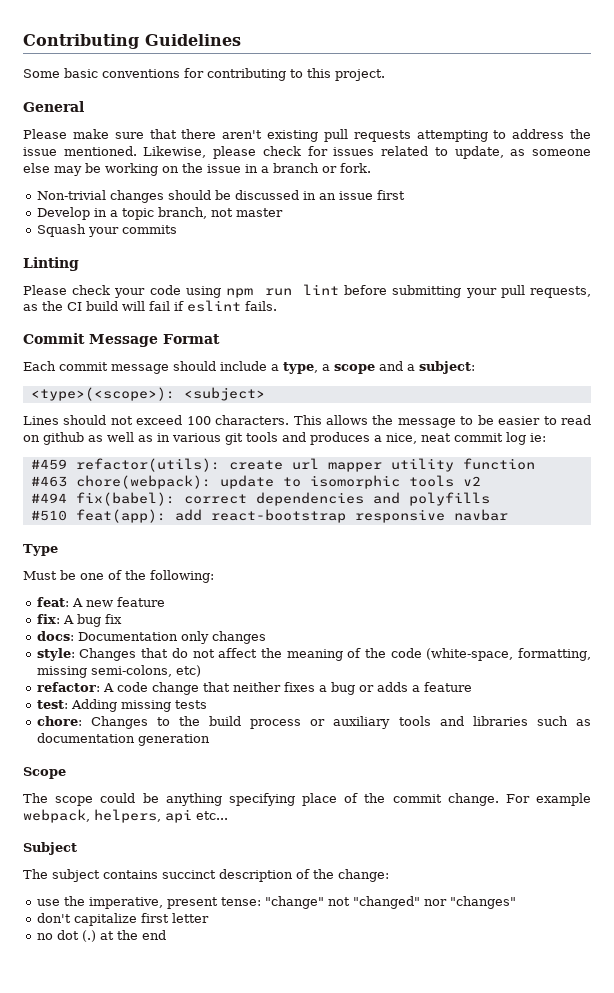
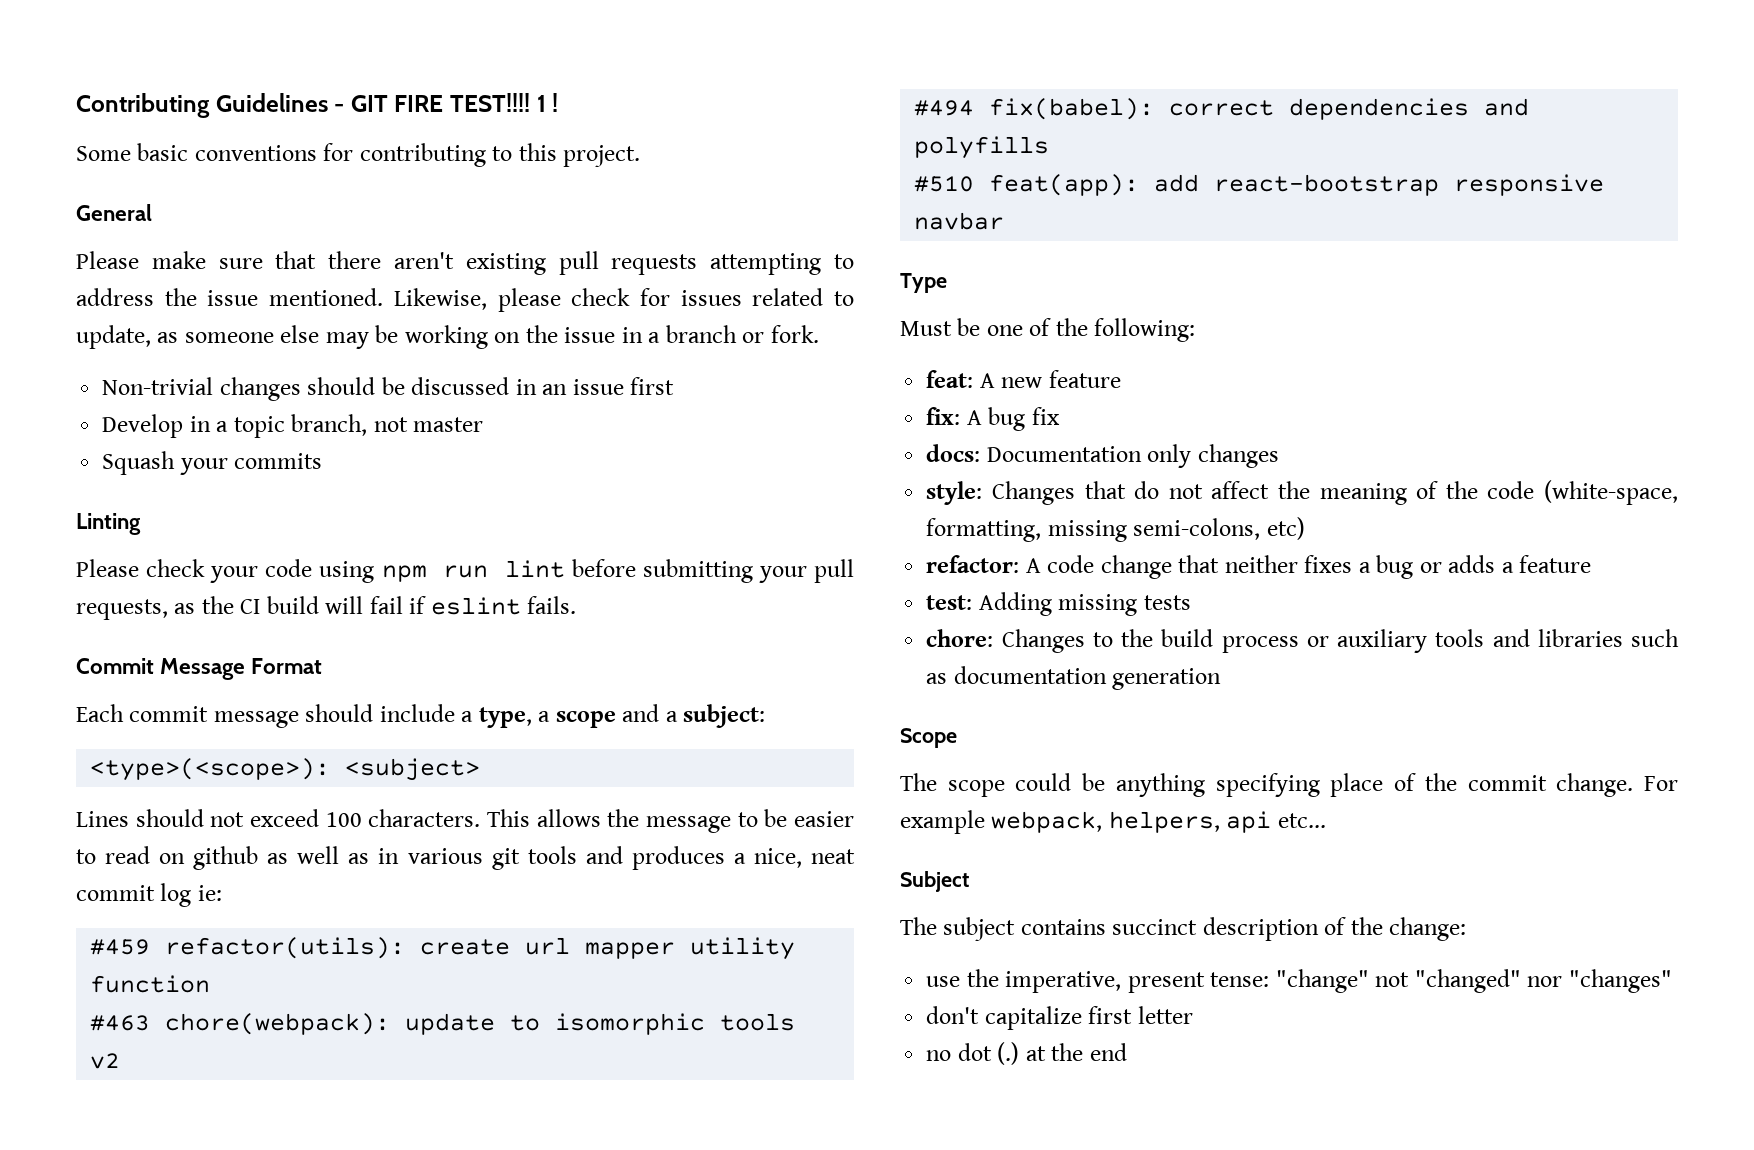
- Contributing Guidelines
+ Contributing Guidelines - GIT FIRE TEST!!!! 1 !

